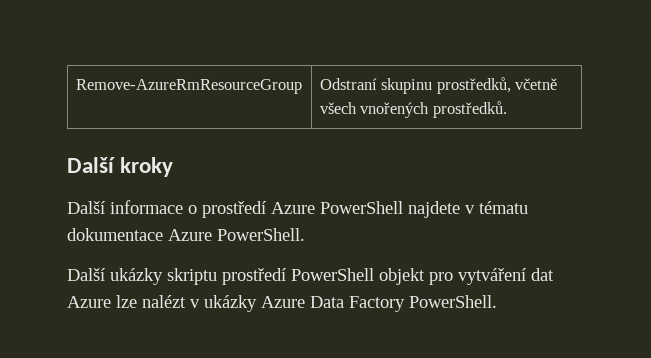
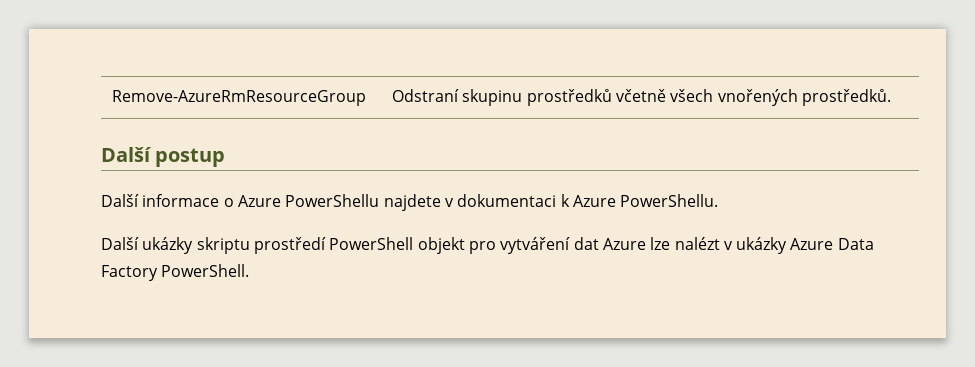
- Remove-AzureRmResourceGroup | Odstraní skupinu prostředků, včetně všech vnořených prostředků.
+ Remove-AzureRmResourceGroup | Odstraní skupinu prostředků včetně všech vnořených prostředků.
- Další kroky
+ Další postup
- Další informace o prostředí Azure PowerShell najdete v tématu dokumentace Azure PowerShell.
+ Další informace o Azure PowerShellu najdete v dokumentaci k Azure PowerShellu.

